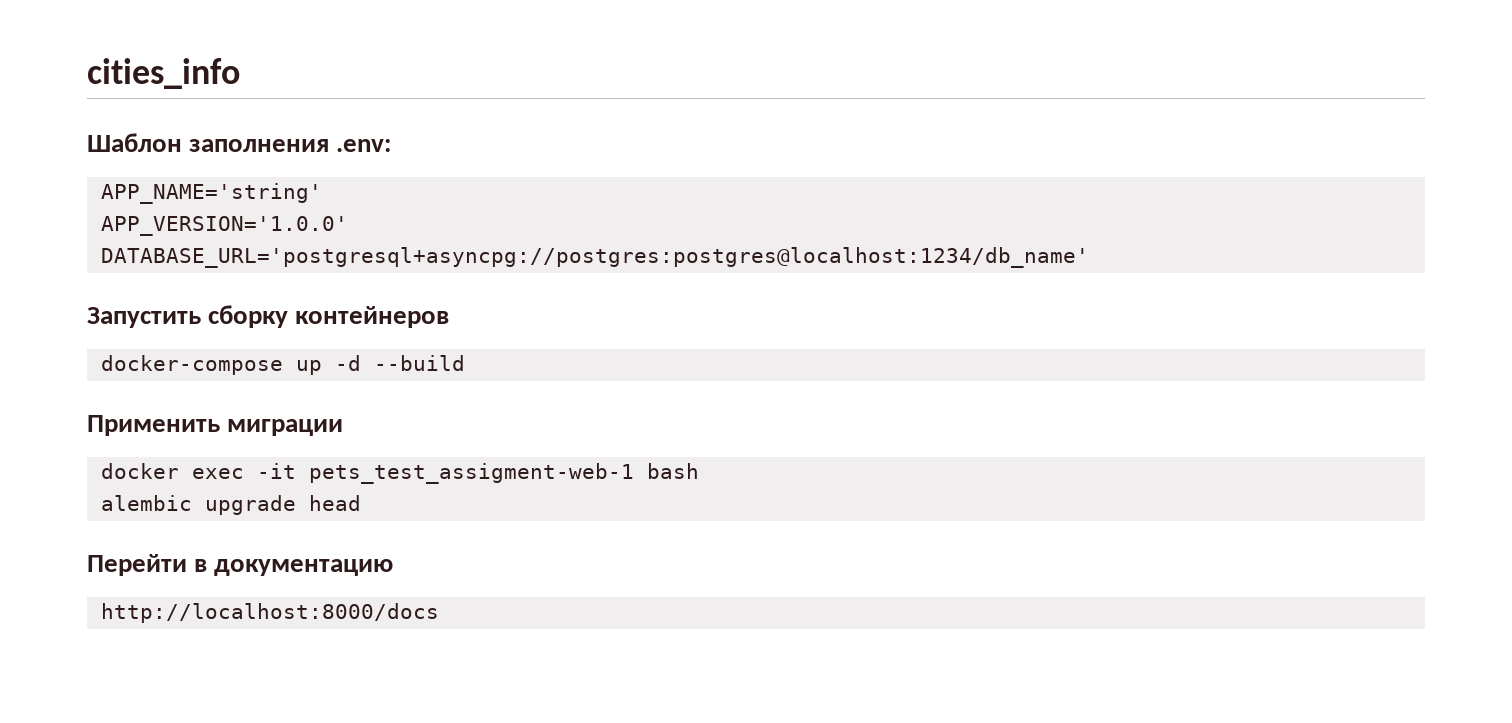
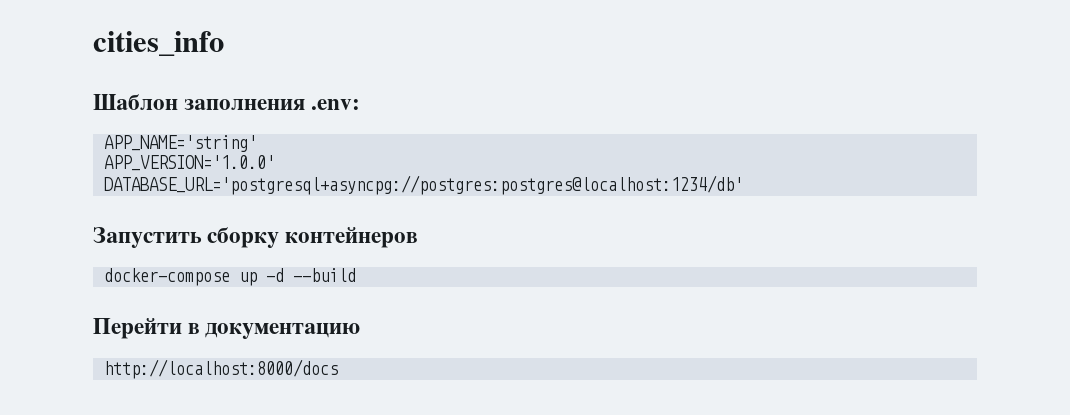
- DATABASE_URL='postgresql+asyncpg://postgres:postgres@localhost:1234/db_name'
+ DATABASE_URL='postgresql+asyncpg://postgres:postgres@localhost:1234/db'
- Применить миграции
- docker exec -it pets_test_assigment-web-1 bash
- alembic upgrade head

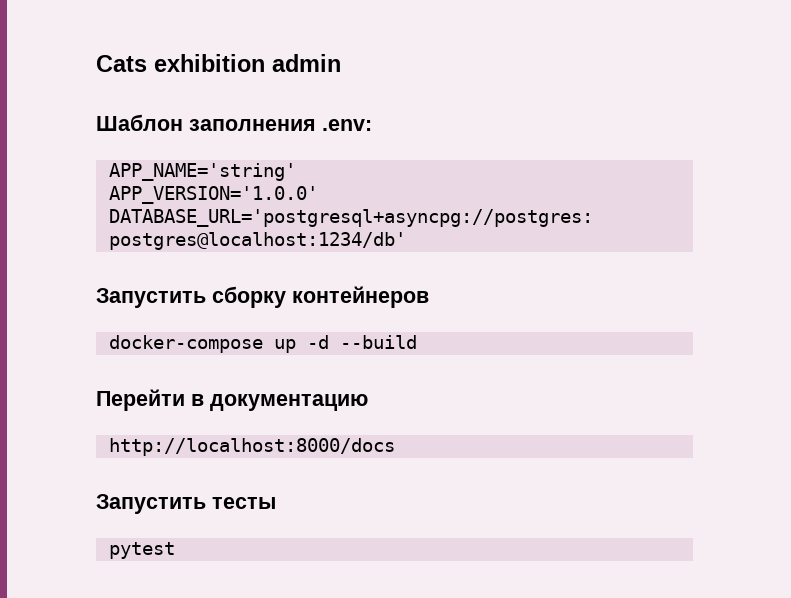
- cities_info
+ Cats exhibition admin
+ Запустить тесты
+ pytest

